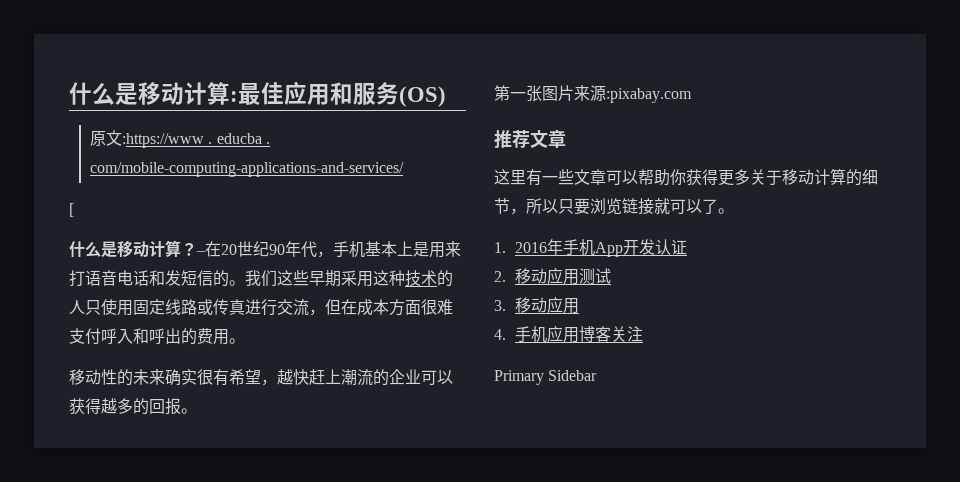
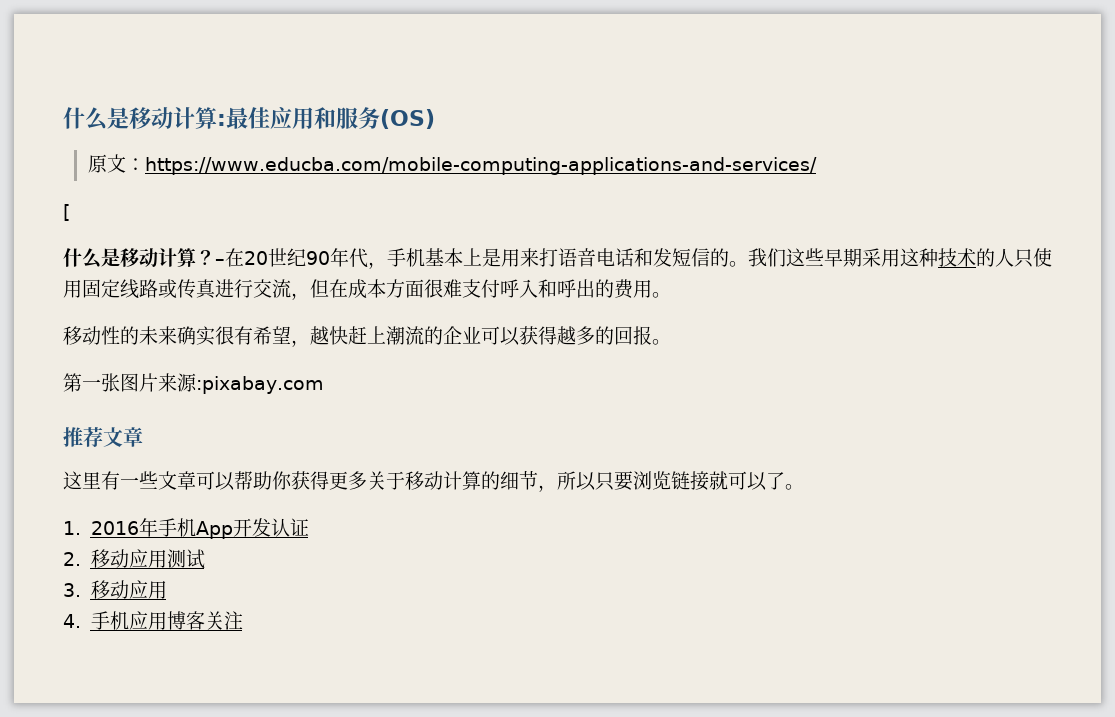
- 原文:https://www . educba . com/mobile-computing-applications-and-services/
+ 原文：https://www.educba.com/mobile-computing-applications-and-services/
- Primary Sidebar

